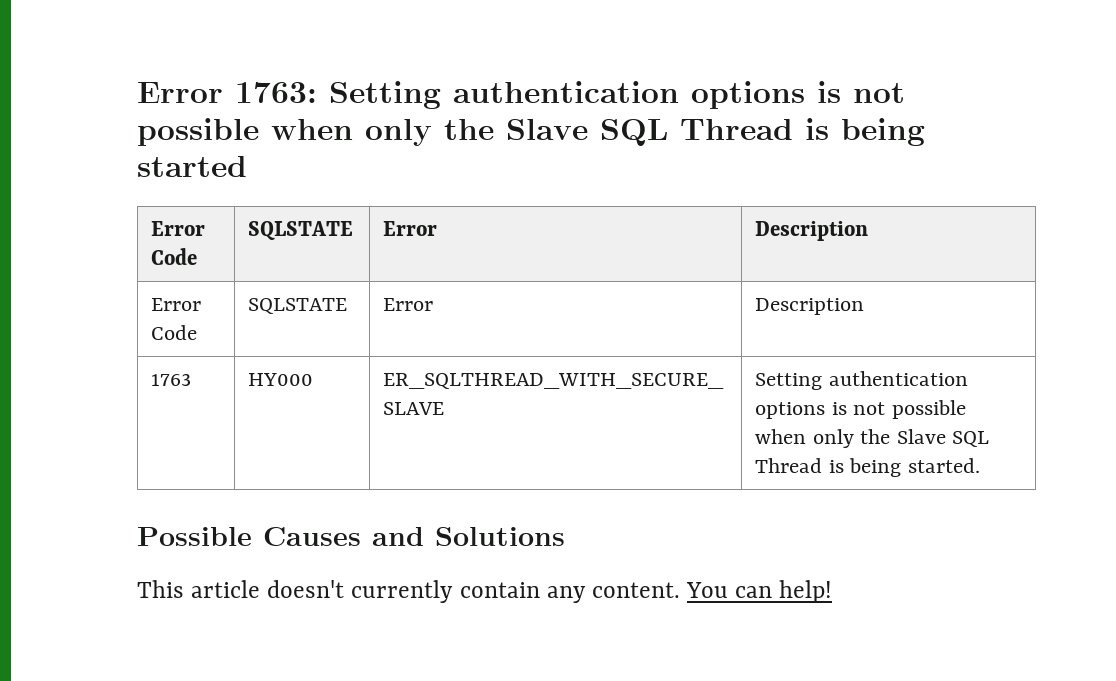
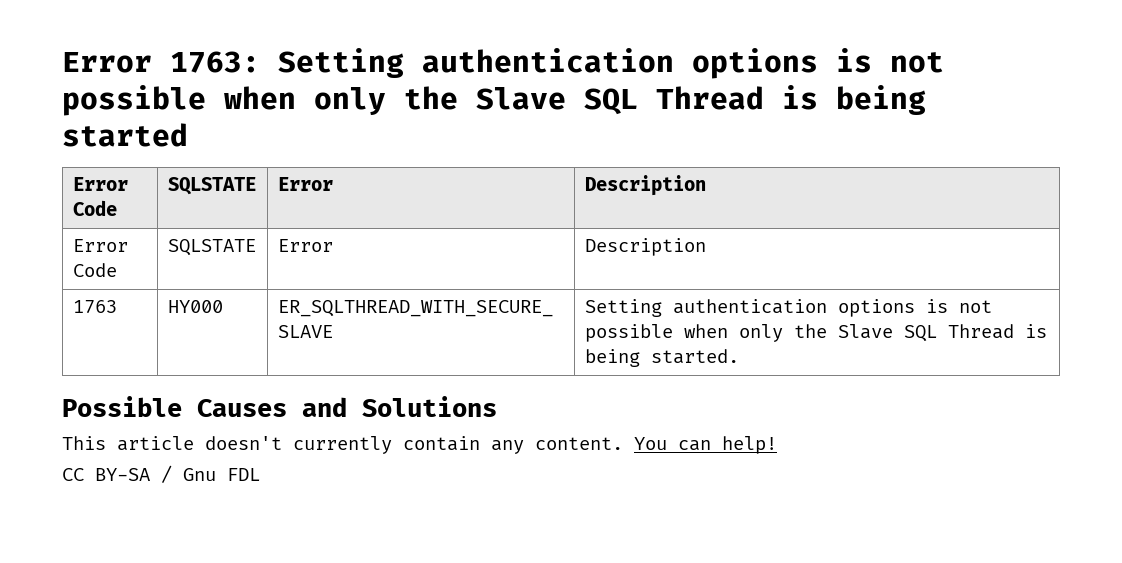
+ CC BY-SA / Gnu FDL

